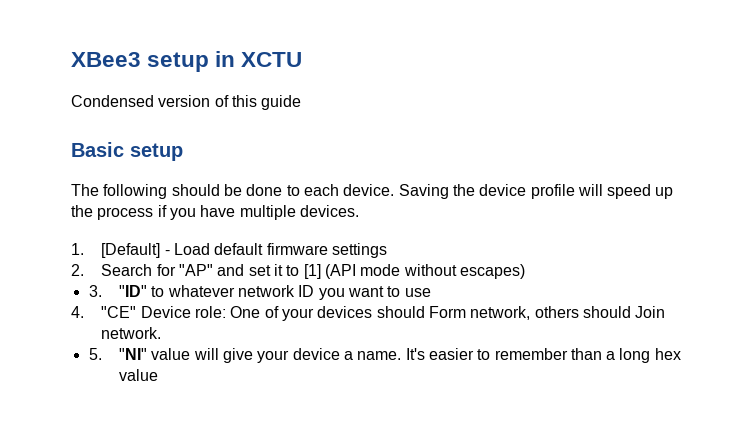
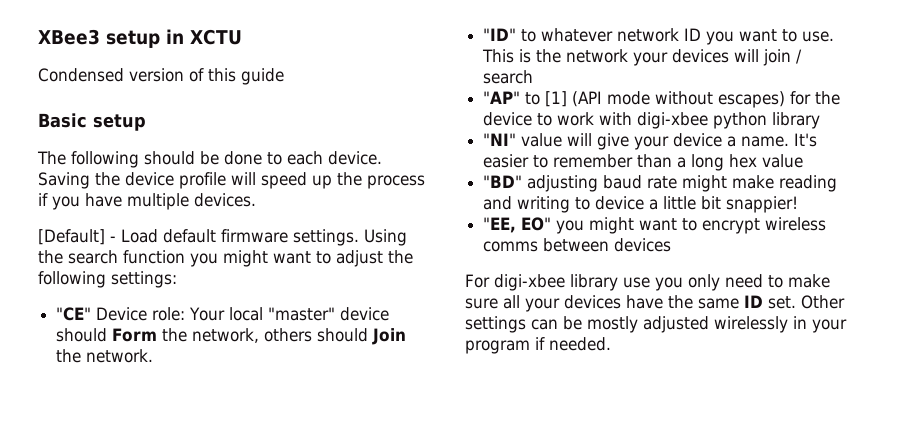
- 1. [Default] - Load default firmware settings
- 2. Search for "AP" and set it to [1] (API mode without escapes)
- 3. "ID" to whatever network ID you want to use
- 4. "CE" Device role: One of your devices should Form network, others should Join network.
- 5. "NI" value will give your device a name.
+ [Default] - Load default firmware settings. Using the search function you might want to adjust the following settings:
+ "CE" Device role: Your local "master" device should Form the network, others should Join the network.
+ "ID" to whatever network ID you want to use. This is the network your devices will join / search
+ "AP" to [1] (API mode without escapes) for the device to work with digi-xbee python library
+ "NI" value will give your device a name.
+ "BD" adjusting baud rate might make reading and writing to device a little bit snappier!
+ "EE, EO" you might want to encrypt wireless comms between devices
+ For digi-xbee library use you only need to make sure all your devices have the same ID set. Other settings can be mostly adjusted wirelessly in your program if needed.

